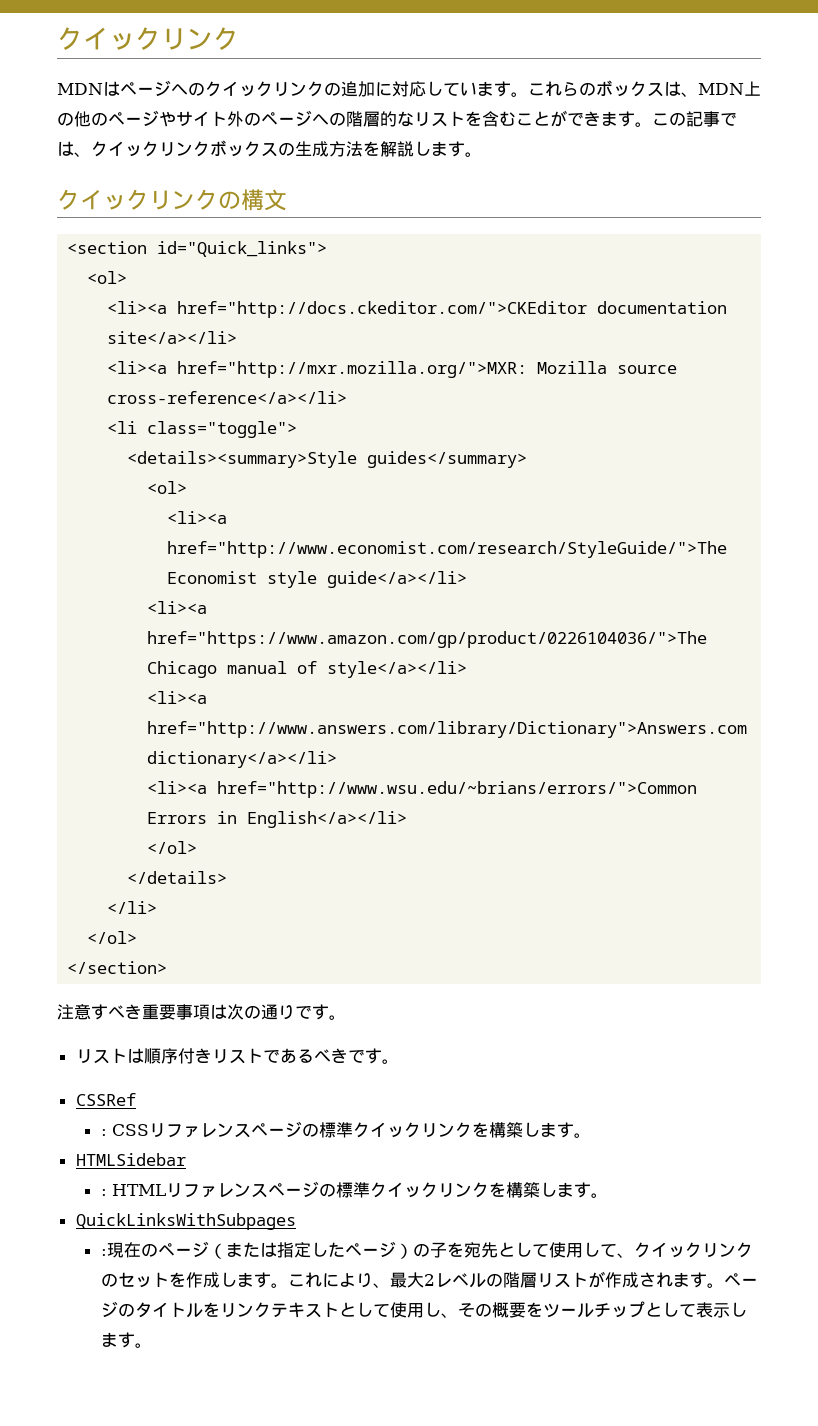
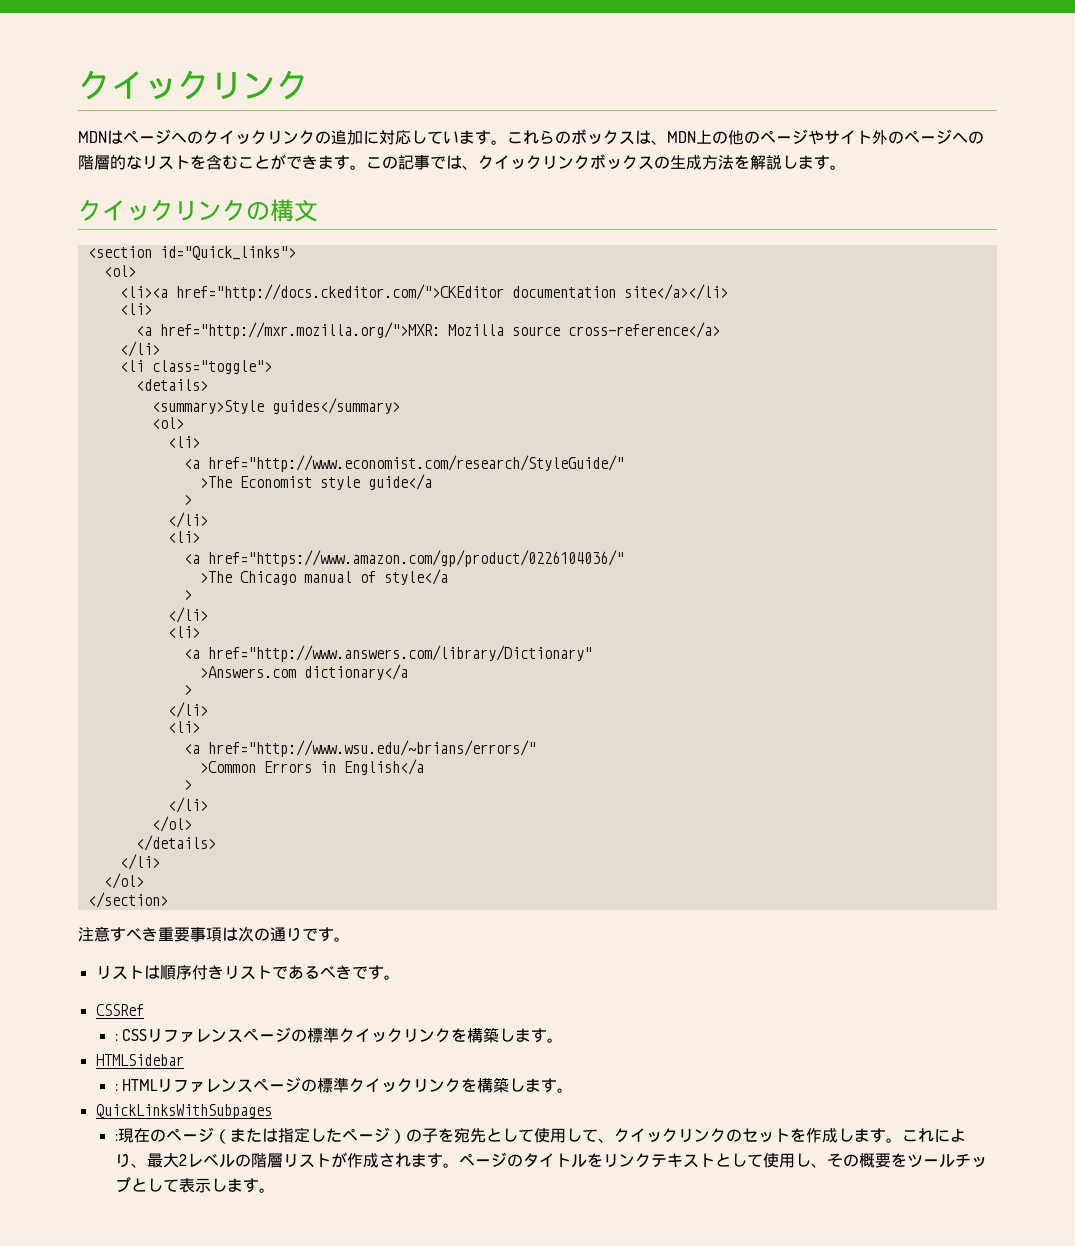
  <li><a href="http://docs.ckeditor.com/">CKEditor documentation site</a></li>
- <li><a href="http://mxr.mozilla.org/">MXR: Mozilla source cross-reference</a></li>
+ <li>
+ <a href="http://mxr.mozilla.org/">MXR: Mozilla source cross-reference</a>
+ </li>
- <details><summary>Style guides</summary>
+ <details>
+ <summary>Style guides</summary>
  <ol>
- <li><a href="http://www.economist.com/research/StyleGuide/">The Economist style guide</a></li>
- <li><a href="https://www.amazon.com/gp/product/0226104036/">The Chicago manual of style</a></li>
- <li><a href="http://www.answers.com/library/Dictionary">Answers.com dictionary</a></li>
- <li><a href="http://www.wsu.edu/~brians/errors/">Common Errors in English</a></li>
+ <li>
+ <a href="http://www.economist.com/research/StyleGuide/"
+ >The Economist style guide</a
+ >
+ </li>
+ <li>
+ <a href="https://www.amazon.com/gp/product/0226104036/"
+ >The Chicago manual of style</a
+ >
+ </li>
+ <li>
+ <a href="http://www.answers.com/library/Dictionary"
+ >Answers.com dictionary</a
+ >
+ </li>
+ <li>
+ <a href="http://www.wsu.edu/~brians/errors/"
+ >Common Errors in English</a
+ >
+ </li>

